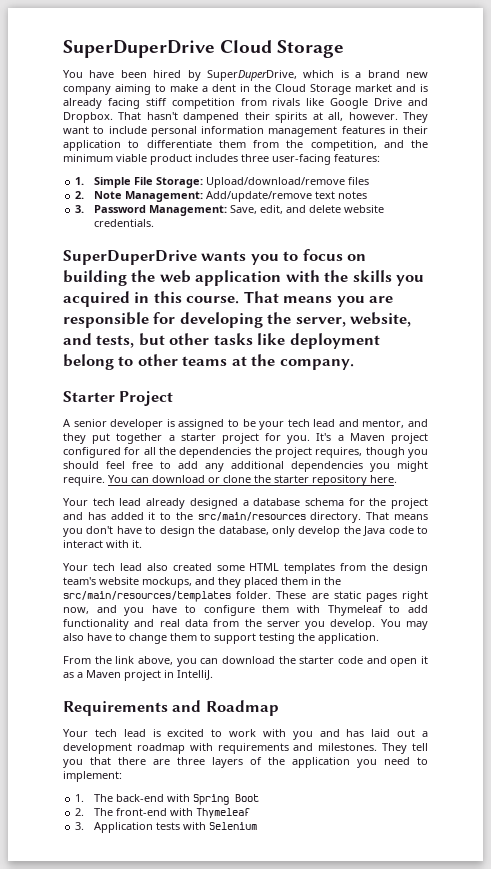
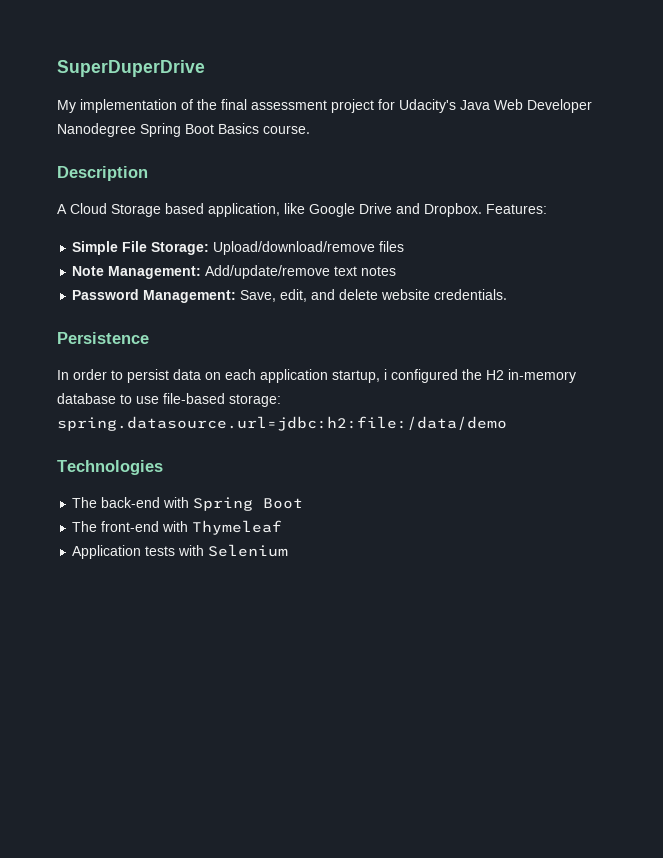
- SuperDuperDrive Cloud Storage
- You have been hired by SuperDuperDrive, which is a brand new company aiming to make a dent in the Cloud Storage market and is already facing stiff competition from rivals like Google Drive and Dropbox.
+ SuperDuperDrive
+ My implementation of the final assessment project for Udacity's Java Web Developer Nanodegree Spring Boot Basics course.
+ Description
+ A Cloud Storage based application, like Google Drive and Dropbox.
- That hasn't dampened their spirits at all, however. They want to include personal information management features in their application to differentiate them from the competition, and the minimum viable product includes three user-facing features:
- 1. Simple File Storage: Upload/download/remove files
+ Features:
+ Simple File Storage: Upload/download/remove files
- 2. Note Management: Add/update/remove text notes
+ Note Management: Add/update/remove text notes
- 3. Password Management: Save, edit, and delete website credentials.
+ Password Management: Save, edit, and delete website credentials.
- SuperDuperDrive wants you to focus on building the web application with the skills you acquired in this course. That means you are responsible for developing the server, website, and tests, but other tasks like deployment belong to other teams at the company.
- Starter Project
- A senior developer is assigned to be your tech lead and mentor, and they put together a starter project for you. It's a Maven project configured for all the dependencies the project requires, though you should feel free to add any additional dependencies you might require. You can download or clone the starter repository here.
- Your tech lead already designed a database schema for the project and has added it to the src/main/resources directory. That means you don't have to design the database, only develop the Java code to interact with it.
- Your tech lead also created some HTML templates from the design team's website mockups, and they placed them in the src/main/resources/templates folder. These are static pages right now, and you have to configure them with Thymeleaf to add functionality and real data from the server you develop. You may also have to change them to support testing the application.
- From the link above, you can download the starter code and open it as a Maven project in IntelliJ.
- Requirements and Roadmap
- Your tech lead is excited to work with you and has laid out a development roadmap with requirements and milestones. They tell you that there are three layers of the application you need to implement:
- 1. The back-end with Spring Boot
+ Persistence
+ In order to persist data on each application startup, i configured the H2 in-memory database to use file-based storage: spring.datasource.url=jdbc:h2:file:/data/demo
+ Technologies
+ The back-end with Spring Boot
- 2. The front-end with Thymeleaf
+ The front-end with Thymeleaf
- 3. Application tests with Selenium
+ Application tests with Selenium

